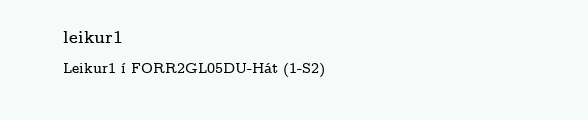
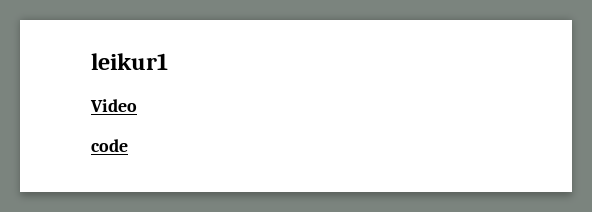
- Leikur1 í FORR2GL05DU-Hát (1-S2)
+ Video
+ code

